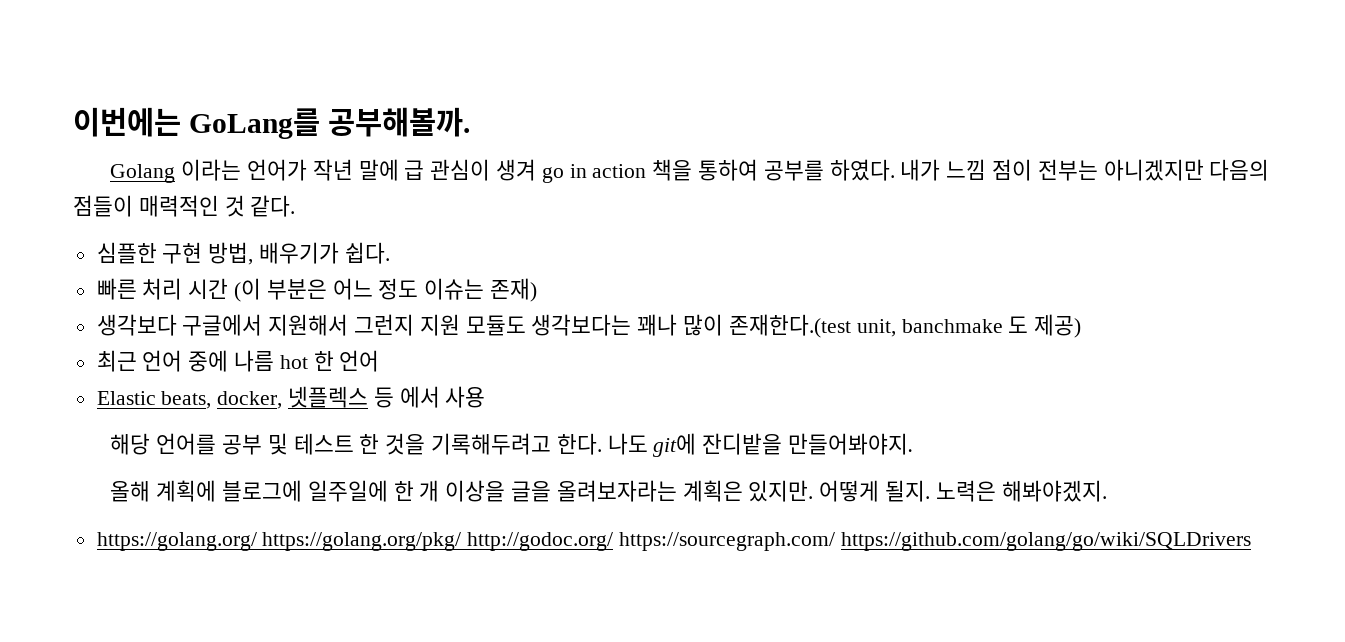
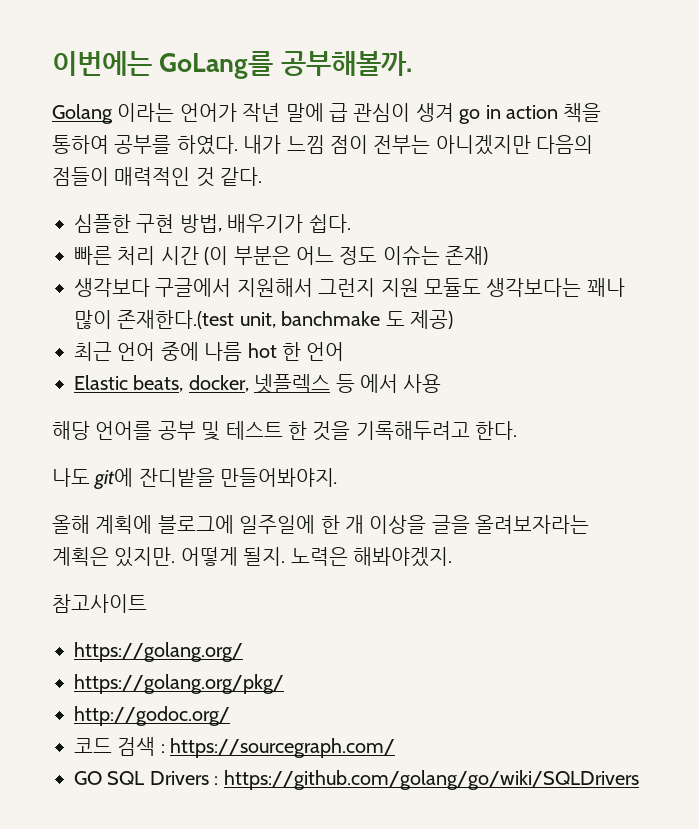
- 해당 언어를 공부 및 테스트 한 것을 기록해두려고 한다. 나도 git에 잔디밭을 만들어봐야지.
+ 해당 언어를 공부 및 테스트 한 것을 기록해두려고 한다.
+ 나도 git에 잔디밭을 만들어봐야지.
+ 참고사이트
- https://golang.org/ https://golang.org/pkg/ http://godoc.org/ https://sourcegraph.com/ https://github.com/golang/go/wiki/SQLDrivers
+ https://golang.org/
+ https://golang.org/pkg/
+ http://godoc.org/
+ 코드 검색 : https://sourcegraph.com/
+ GO SQL Drivers : https://github.com/golang/go/wiki/SQLDrivers

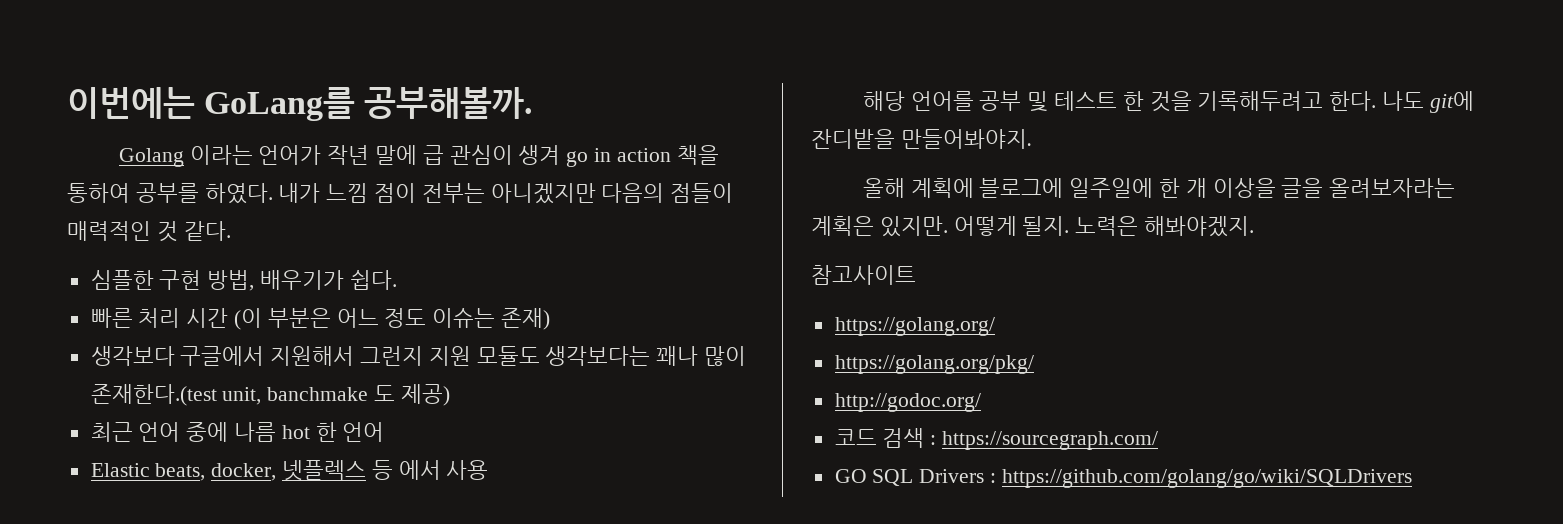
- 해당 언어를 공부 및 테스트 한 것을 기록해두려고 한다.
- 나도 git에 잔디밭을 만들어봐야지.
+ 해당 언어를 공부 및 테스트 한 것을 기록해두려고 한다. 나도 git에 잔디밭을 만들어봐야지.

